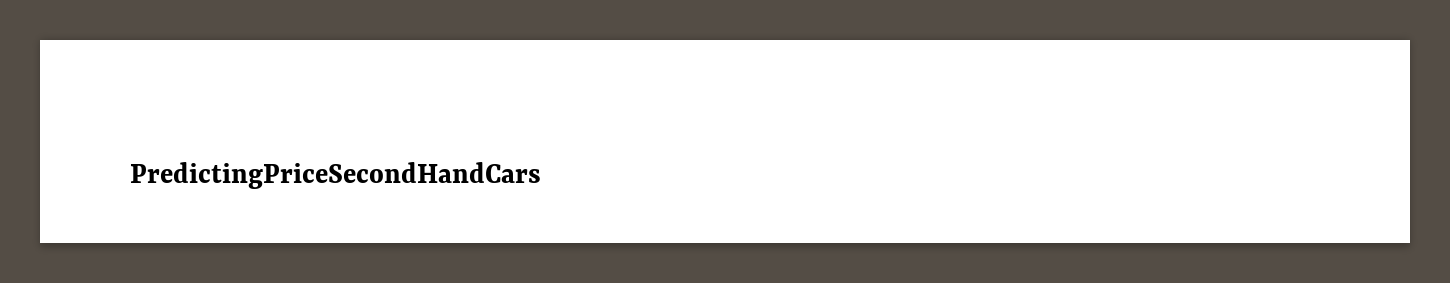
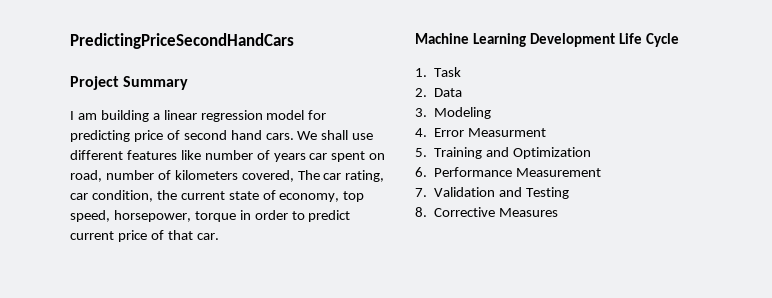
+ Project Summary
+ I am building a linear regression model for predicting price of second hand cars. We shall use different features like number of years car spent on road, number of kilometers covered, The car rating, car condition, the current state of economy, top speed, horsepower, torque in order to predict current price of that car.
+ Machine Learning Development Life Cycle
+ 1. Task
+ 2. Data
+ 3. Modeling
+ 4. Error Measurment
+ 5. Training and Optimization
+ 6. Performance Measurement
+ 7. Validation and Testing
+ 8. Corrective Measures

